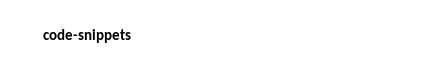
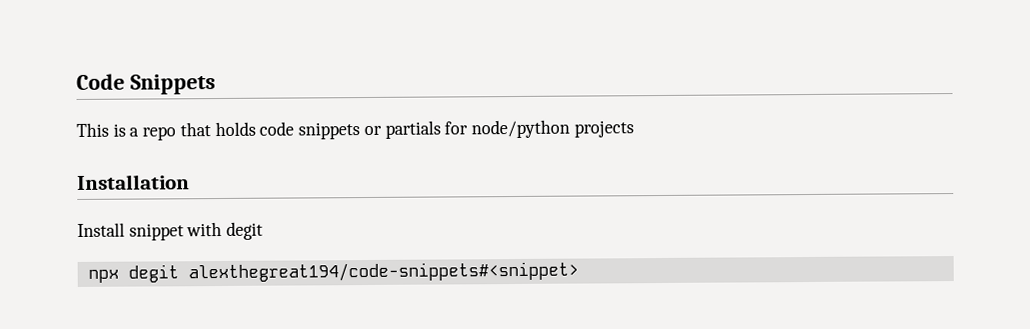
- code-snippets
+ Code Snippets
+ This is a repo that holds code snippets or partials for node/python projects
+ Installation
+ Install snippet with degit
+ npx degit alexthegreat194/code-snippets#<snippet>

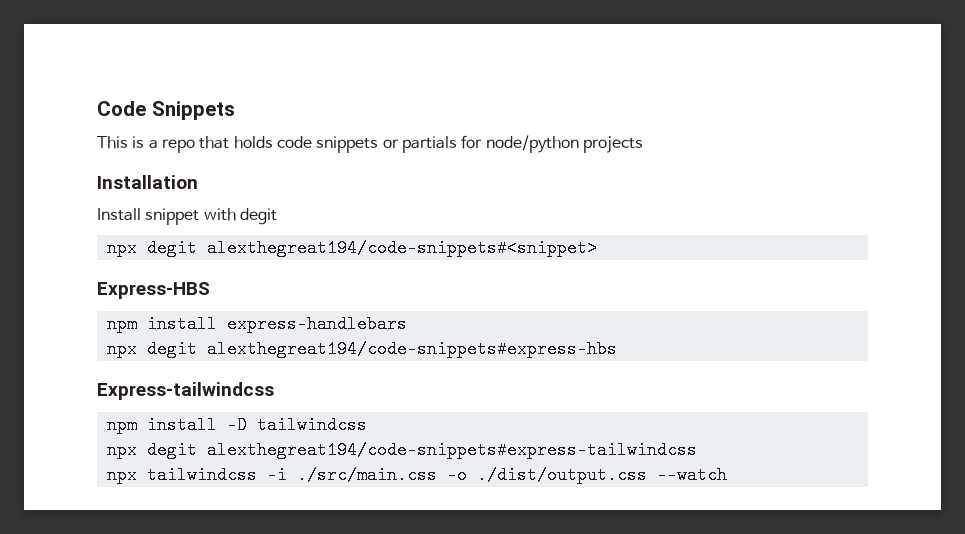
+ Express-HBS
+ npm install express-handlebars
+ npx degit alexthegreat194/code-snippets#express-hbs
+ Express-tailwindcss
+ npm install -D tailwindcss
+ npx degit alexthegreat194/code-snippets#express-tailwindcss
+ npx tailwindcss -i ./src/main.css -o ./dist/output.css --watch

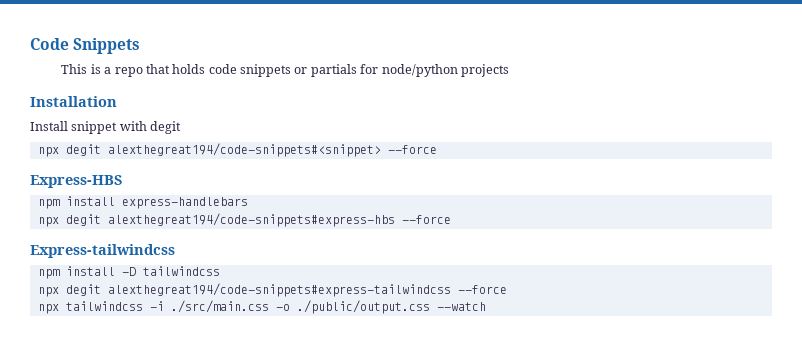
- npx degit alexthegreat194/code-snippets#<snippet>
+ npx degit alexthegreat194/code-snippets#<snippet> --force
- npx degit alexthegreat194/code-snippets#express-hbs
+ npx degit alexthegreat194/code-snippets#express-hbs --force
- npx degit alexthegreat194/code-snippets#express-tailwindcss
+ npx degit alexthegreat194/code-snippets#express-tailwindcss --force
- npx tailwindcss -i ./src/main.css -o ./dist/output.css --watch
+ npx tailwindcss -i ./src/main.css -o ./public/output.css --watch

